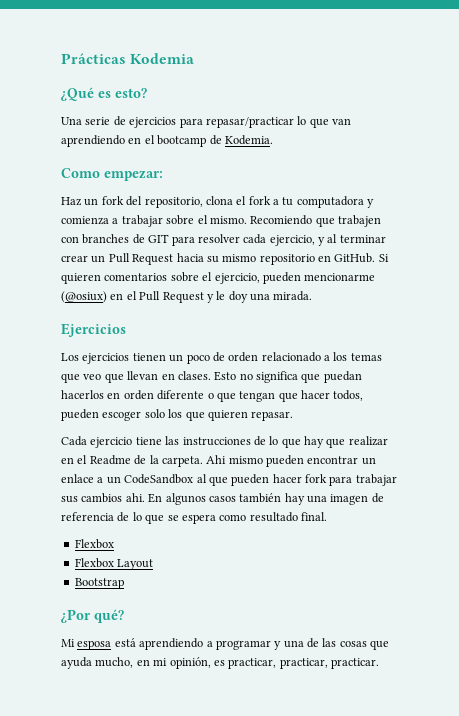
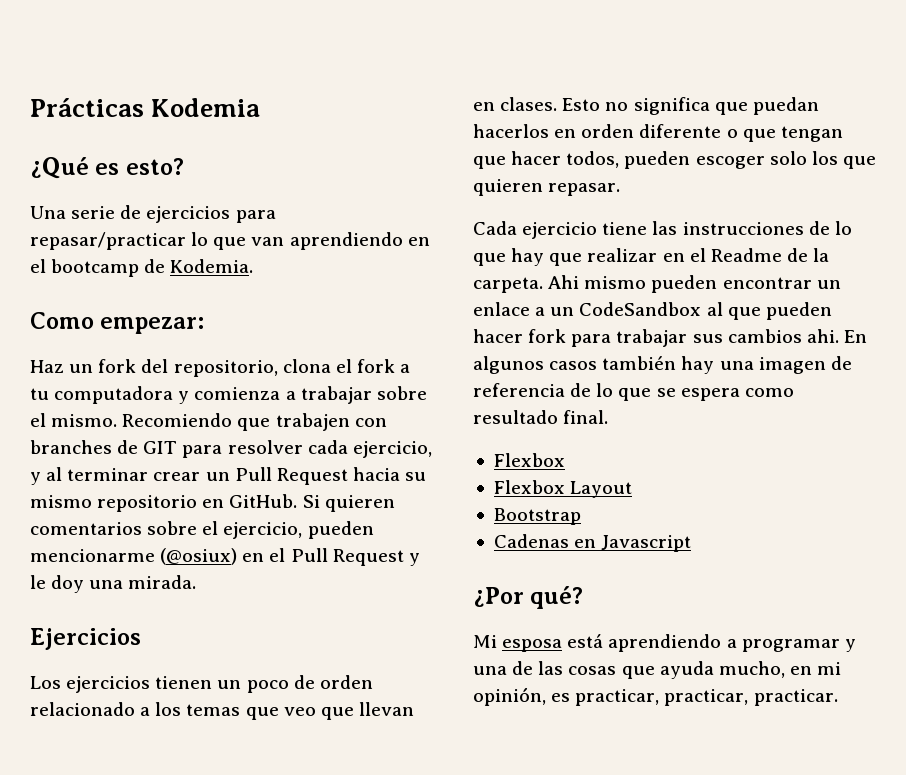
+ Cadenas en Javascript

